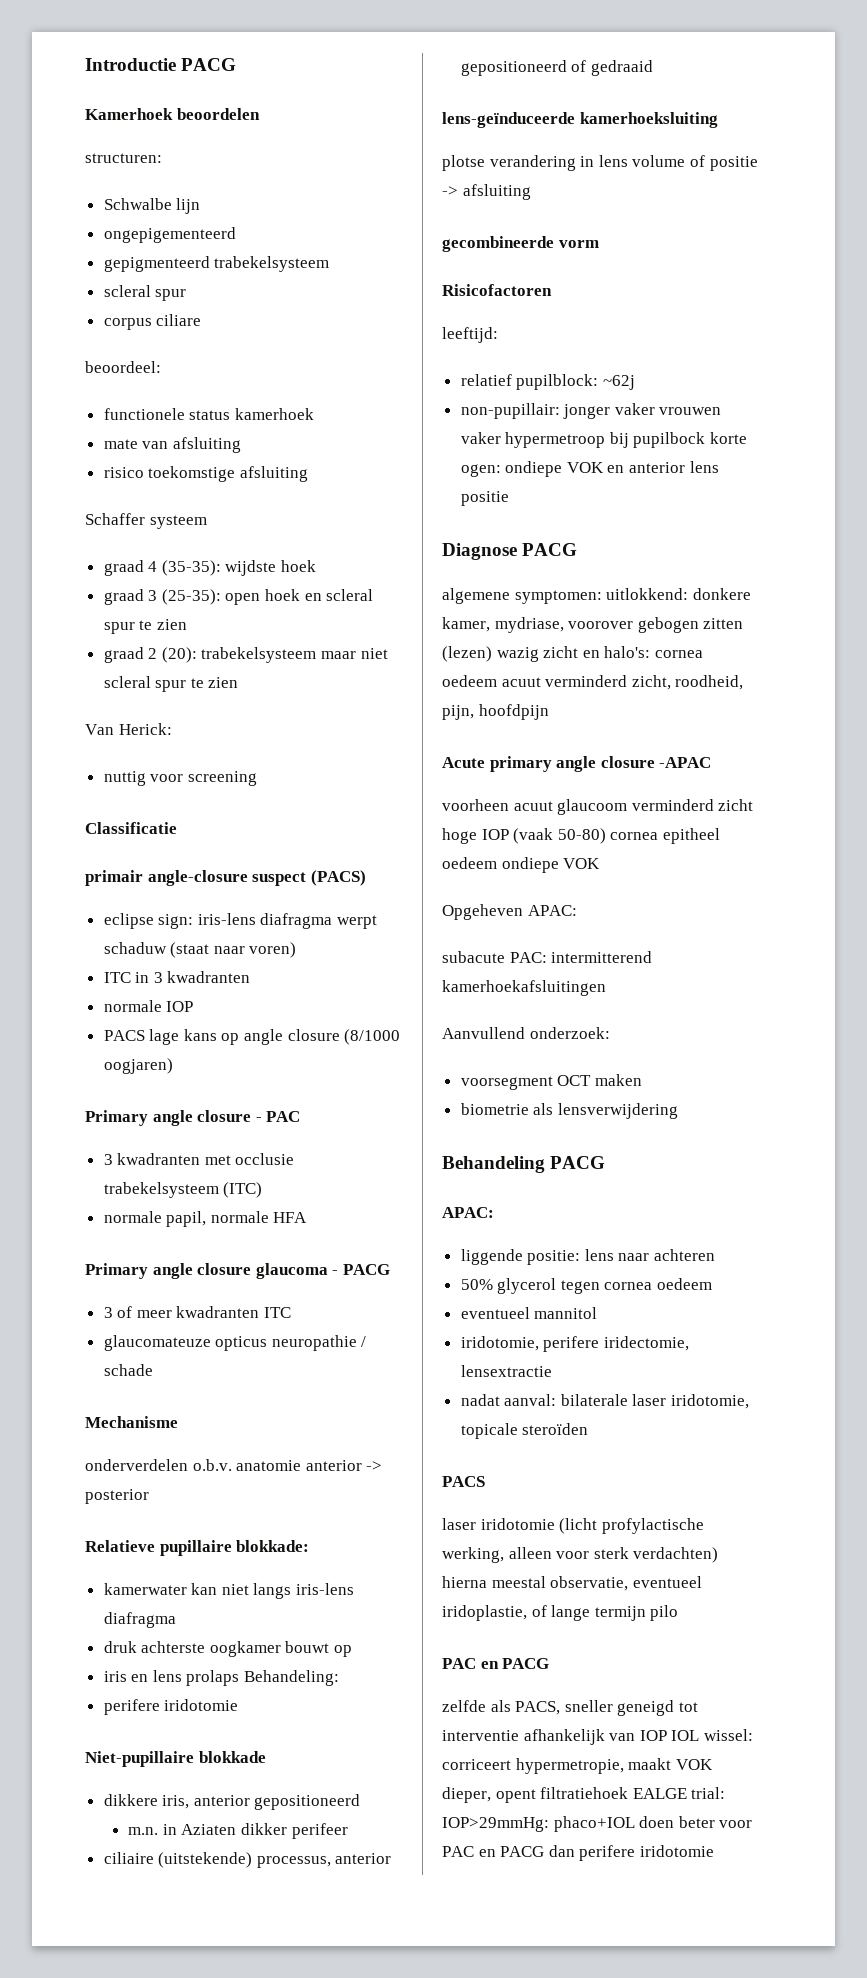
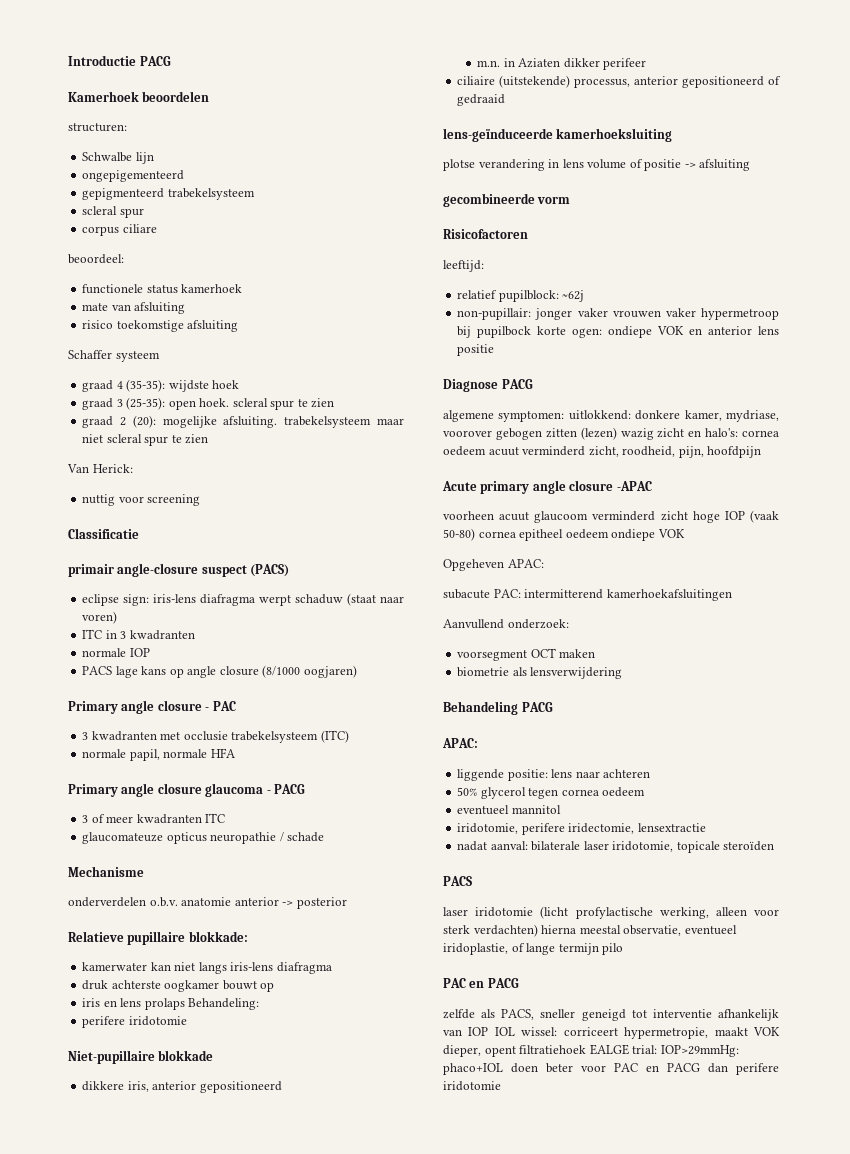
- graad 3 (25-35): open hoek en scleral spur te zien
+ graad 3 (25-35): open hoek. scleral spur te zien
- graad 2 (20): trabekelsysteem maar niet scleral spur te zien
+ graad 2 (20): mogelijke afsluiting. trabekelsysteem maar niet scleral spur te zien

